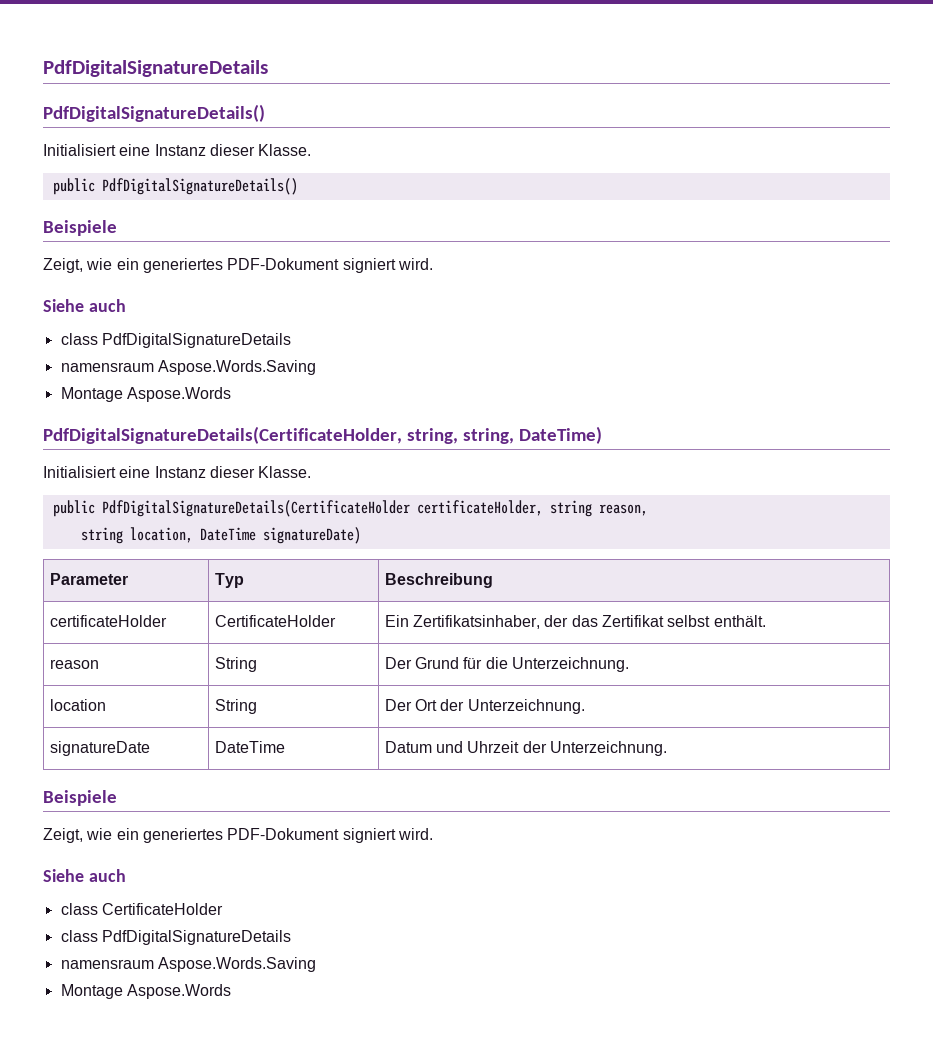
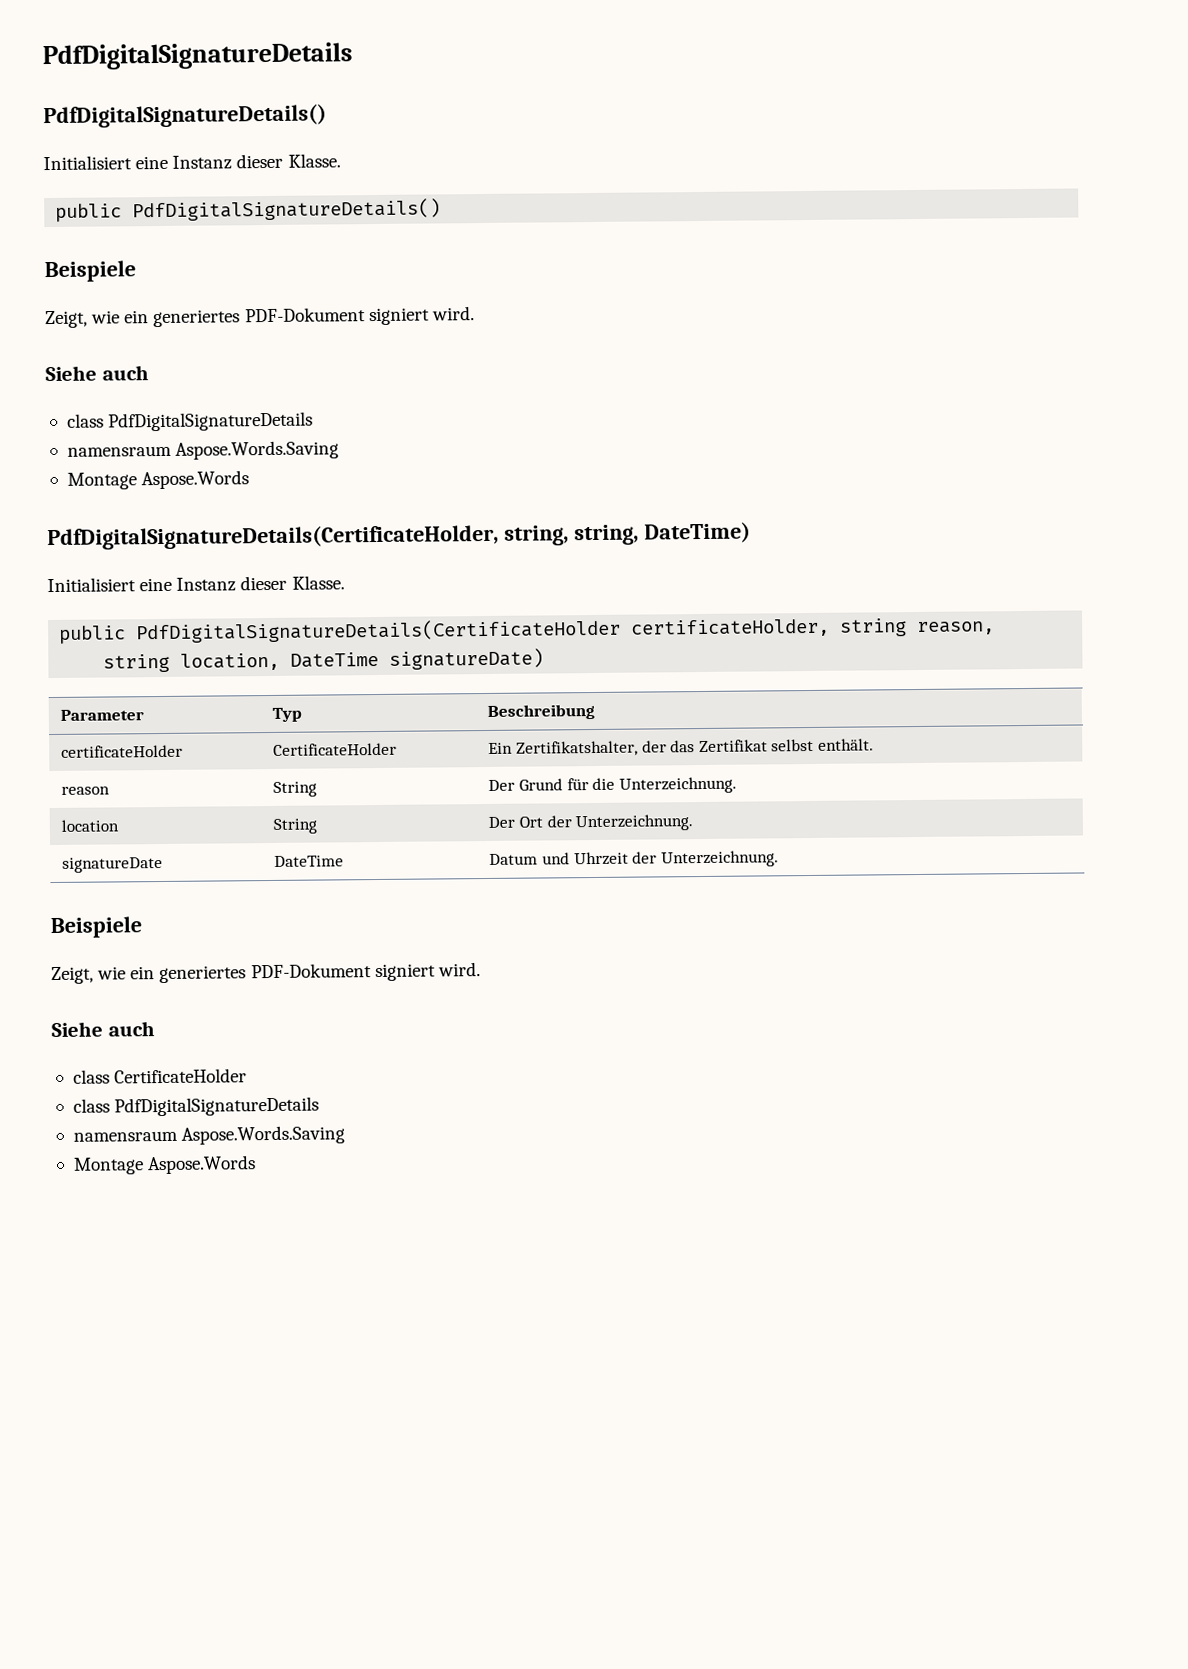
- certificateHolder | CertificateHolder | Ein Zertifikatsinhaber, der das Zertifikat selbst enthält.
+ certificateHolder | CertificateHolder | Ein Zertifikatshalter, der das Zertifikat selbst enthält.

